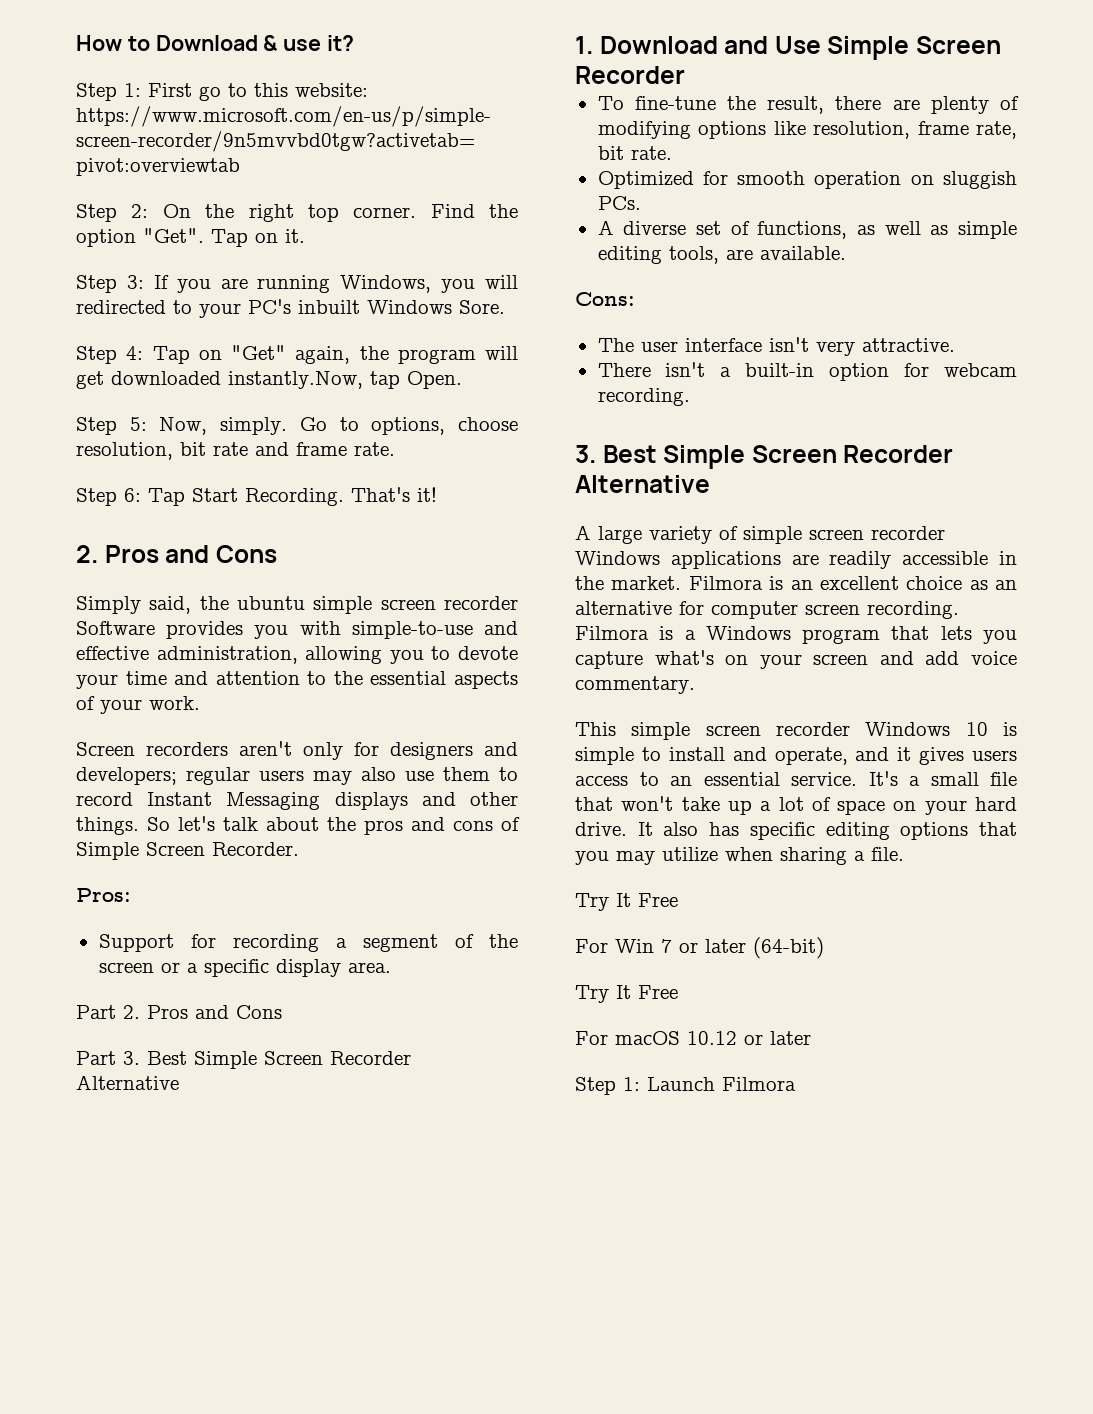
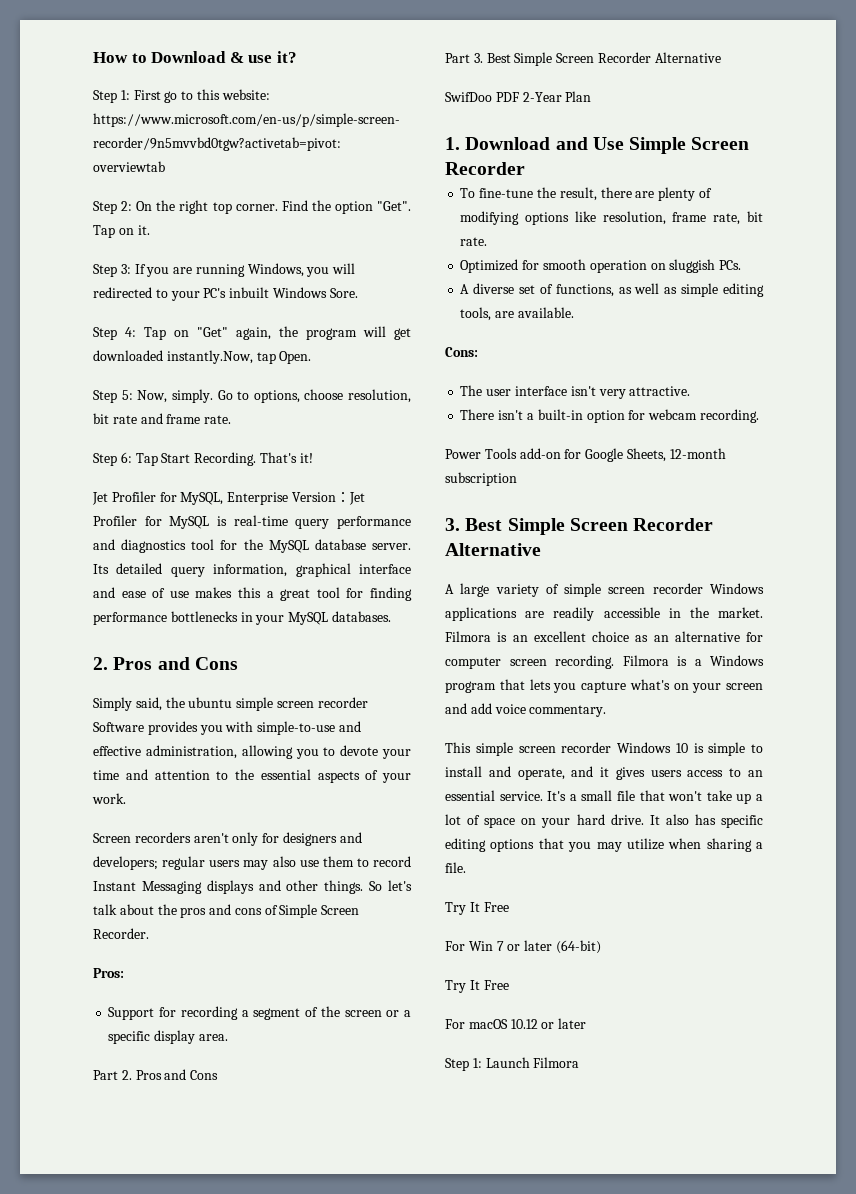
+ Jet Profiler for MySQL, Enterprise Version：Jet Profiler for MySQL is real-time query performance and diagnostics tool for the MySQL database server. Its detailed query information, graphical interface and ease of use makes this a great tool for finding performance bottlenecks in your MySQL databases.
+ SwifDoo PDF 2-Year Plan
+ Power Tools add-on for Google Sheets, 12-month subscription

